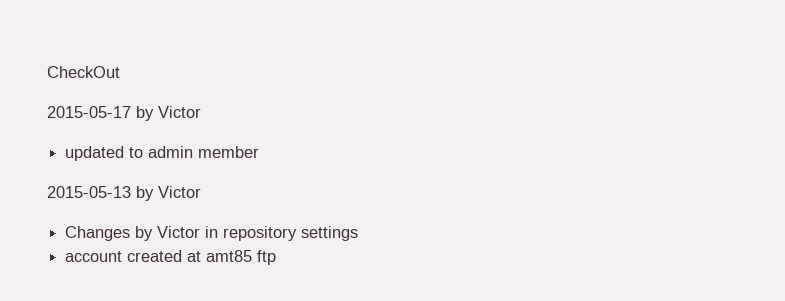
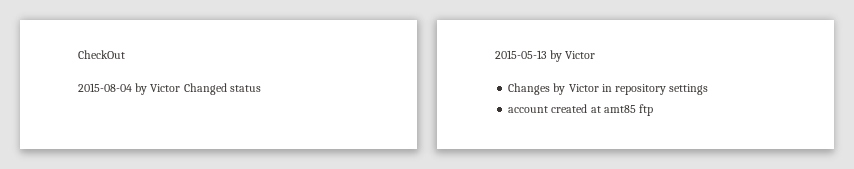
- 2015-05-17 by Victor
- updated to admin member
+ 2015-08-04 by Victor Changed status

